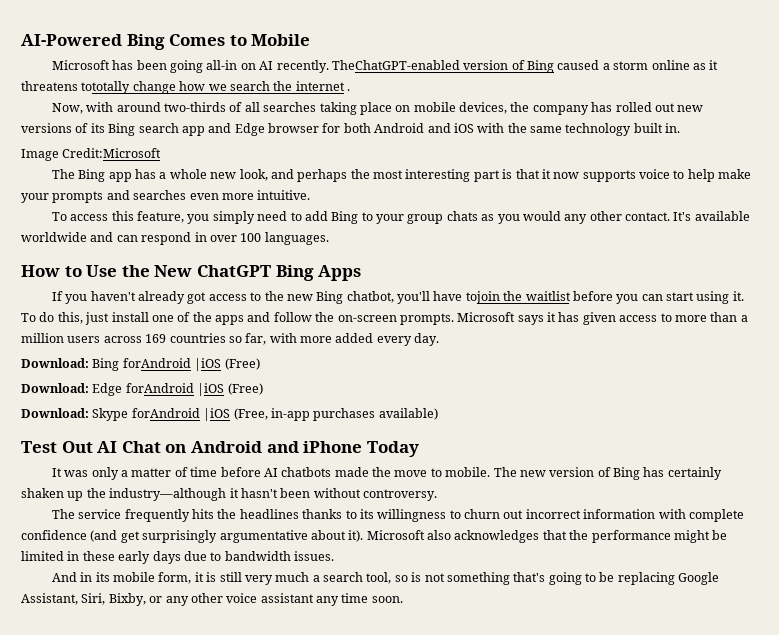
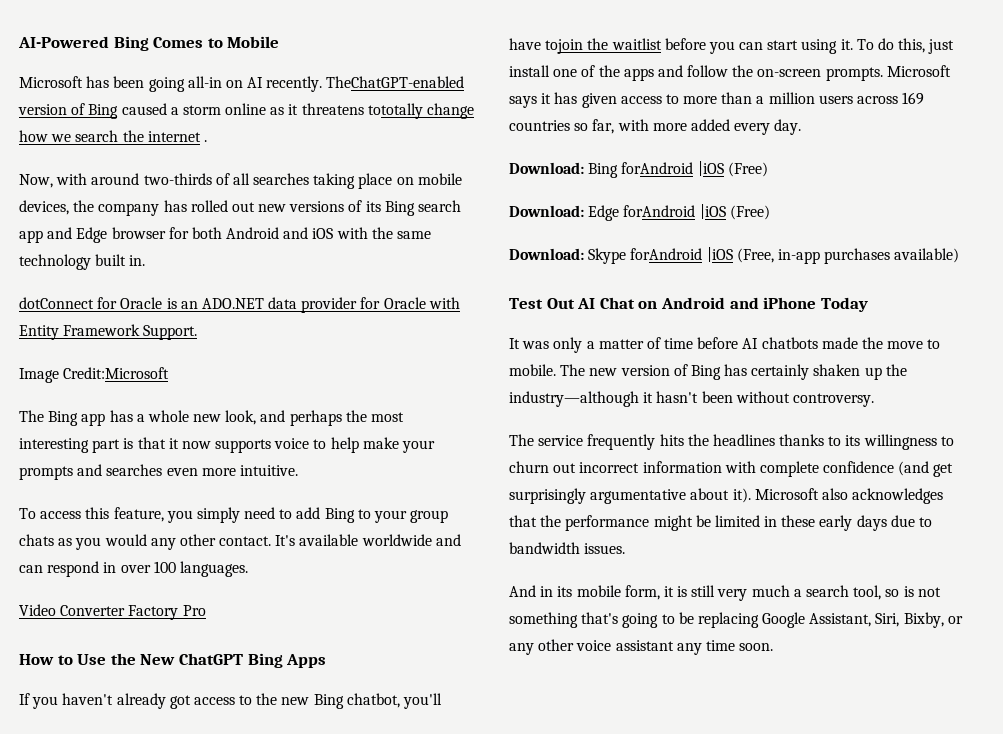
+ dotConnect for Oracle is an ADO.NET data provider for Oracle with Entity Framework Support.
+ Video Converter Factory Pro

